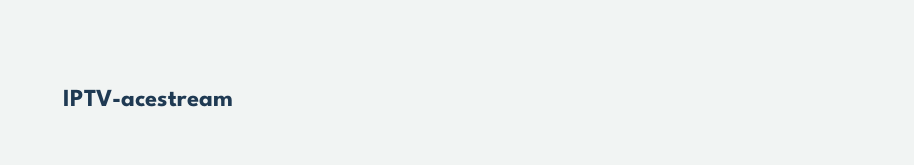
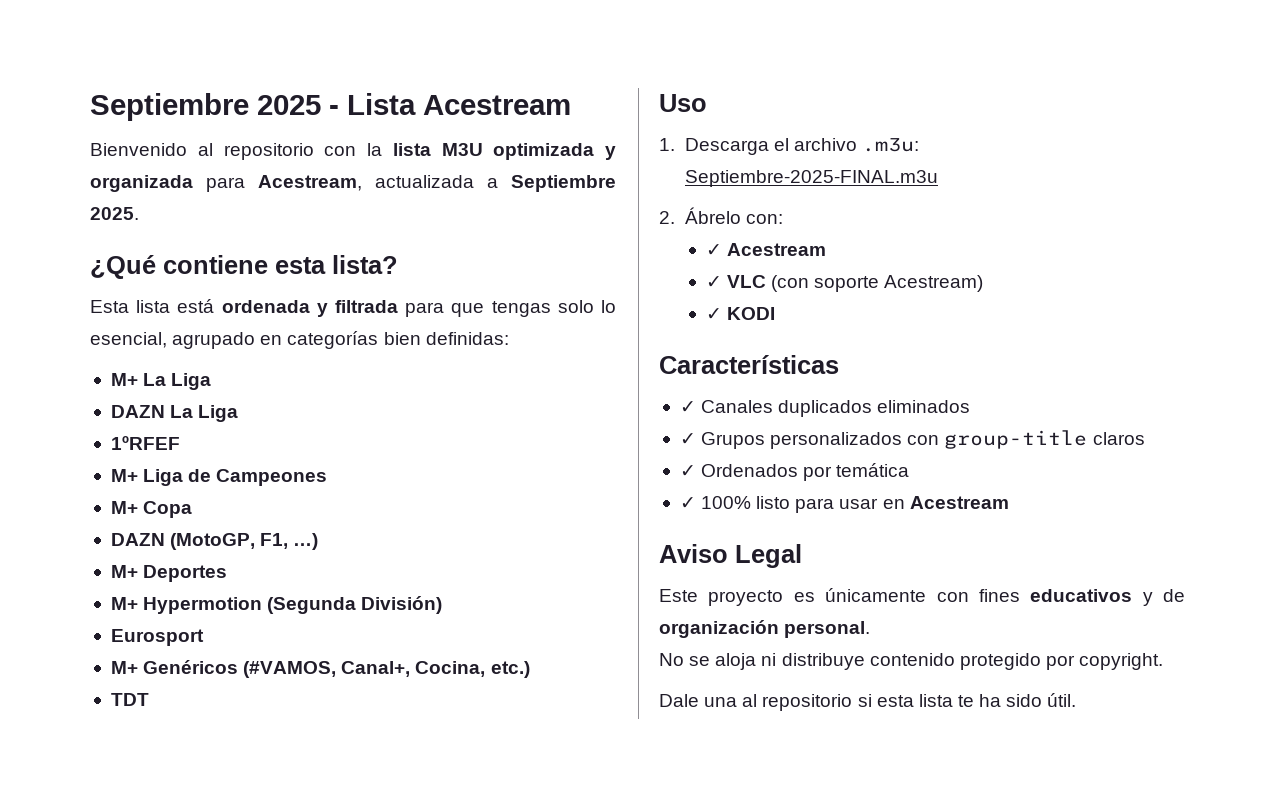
- IPTV-acestream
+ Septiembre 2025 - Lista Acestream
+ Bienvenido al repositorio con la lista M3U optimizada y organizada para Acestream, actualizada a Septiembre 2025.
+ ¿Qué contiene esta lista?
+ Esta lista está ordenada y filtrada para que tengas solo lo esencial, agrupado en categorías bien definidas:
+ M+ La Liga
+ DAZN La Liga
+ 1ºRFEF
+ M+ Liga de Campeones
+ M+ Copa
+ DAZN (MotoGP, F1, …)
+ M+ Deportes
+ M+ Hypermotion (Segunda División)
+ Eurosport
+ M+ Genéricos (#VAMOS, Canal+, Cocina, etc.)
+ TDT
+ Uso
+ 1. Descarga el archivo .m3u:
+ Septiembre-2025-FINAL.m3u
+ 2. Ábrelo con:
+ ✓ Acestream
+ ✓ VLC (con soporte Acestream)
+ ✓ KODI
+ Características
+ ✓ Canales duplicados eliminados
+ ✓ Grupos personalizados con group-title claros
+ ✓ Ordenados por temática
+ ✓ 100% listo para usar en Acestream
+ Aviso Legal
+ Este proyecto es únicamente con fines educativos y de organización personal.
+ No se aloja ni distribuye contenido protegido por copyright.
+ Dale una al repositorio si esta lista te ha sido útil.

